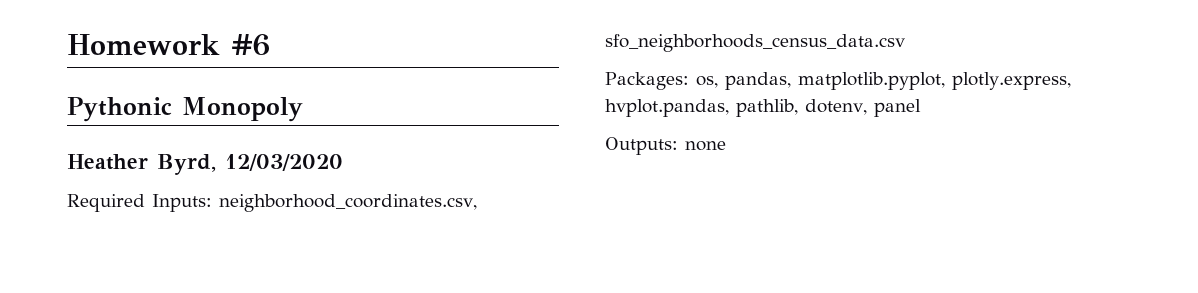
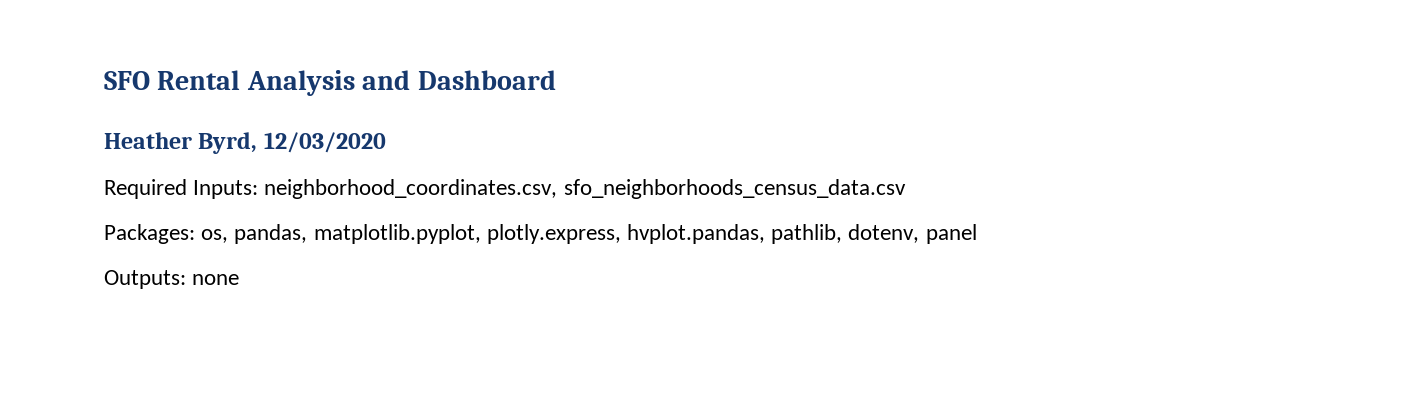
- Homework #6
- Pythonic Monopoly
+ SFO Rental Analysis and Dashboard

